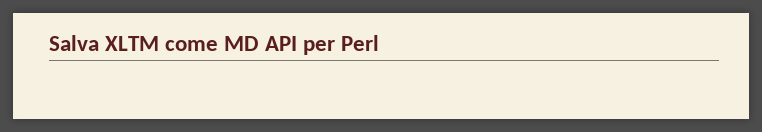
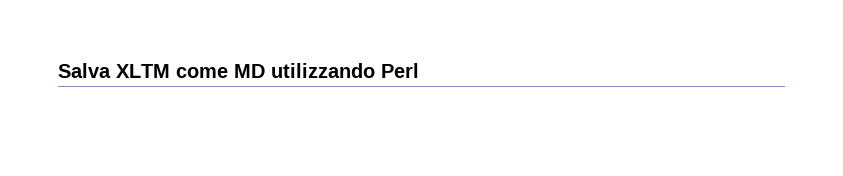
- Salva XLTM come MD API per Perl
+ Salva XLTM come MD utilizzando Perl

